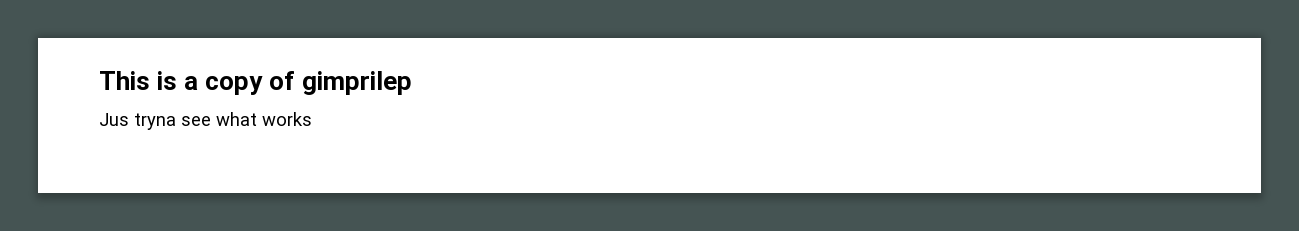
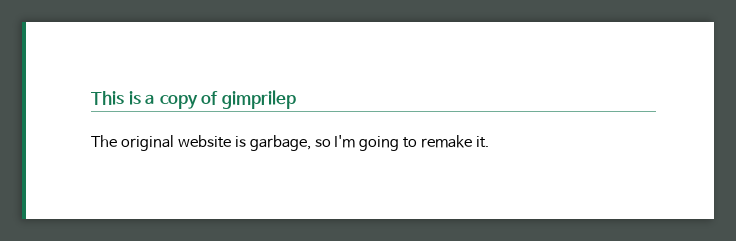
- Jus tryna see what works
+ The original website is garbage, so I'm going to remake it.

